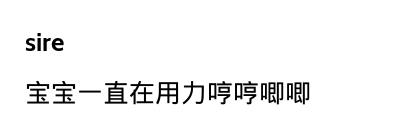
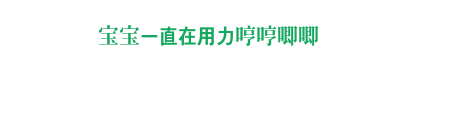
- sire

